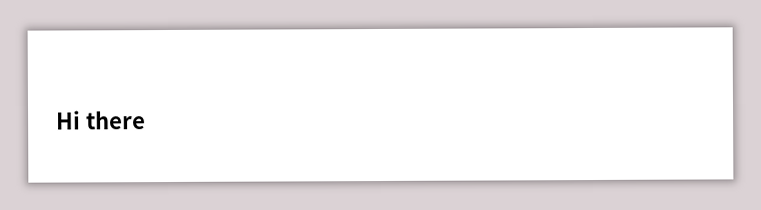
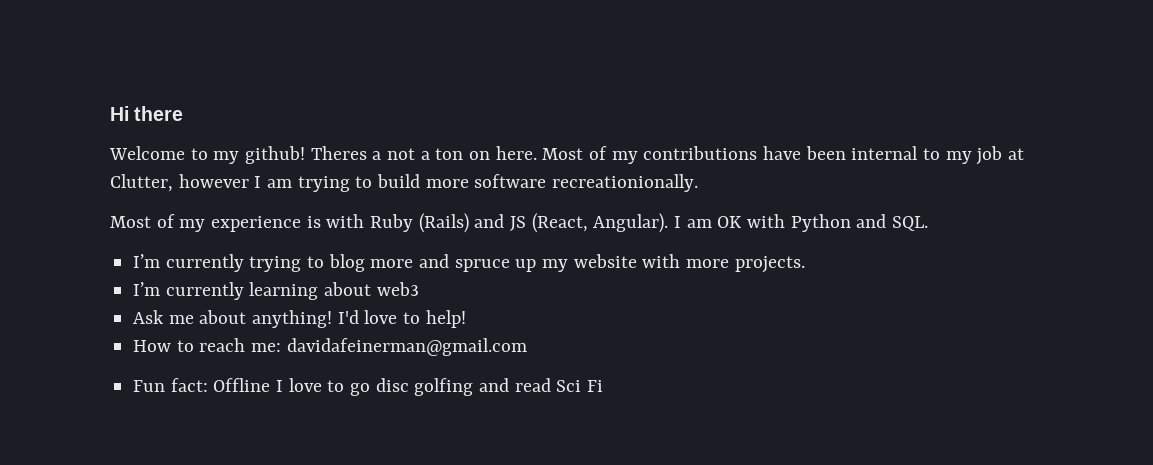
+ Welcome to my github! Theres a not a ton on here. Most of my contributions have been internal to my job at Clutter, however I am trying to build more software recreationionally.
+ Most of my experience is with Ruby (Rails) and JS (React, Angular). I am OK with Python and SQL.
+ I’m currently trying to blog more and spruce up my website with more projects.
+ I’m currently learning about web3
+ Ask me about anything! I'd love to help!
+ How to reach me: davidafeinerman@gmail.com
+ Fun fact: Offline I love to go disc golfing and read Sci Fi

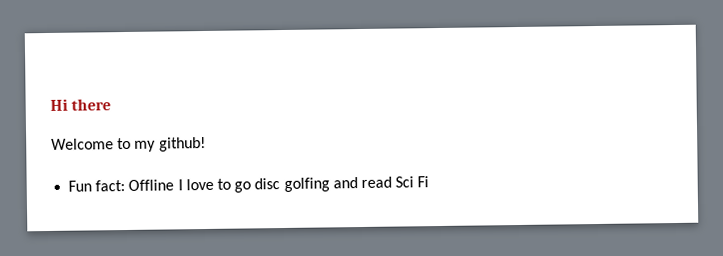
- Theres a not a ton on here. Most of my contributions have been internal to my job at Clutter, however I am trying to build more software recreationionally.
- Most of my experience is with Ruby (Rails) and JS (React, Angular). I am OK with Python and SQL.
- I’m currently trying to blog more and spruce up my website with more projects.
- I’m currently learning about web3
- Ask me about anything! I'd love to help!
- How to reach me: davidafeinerman@gmail.com

